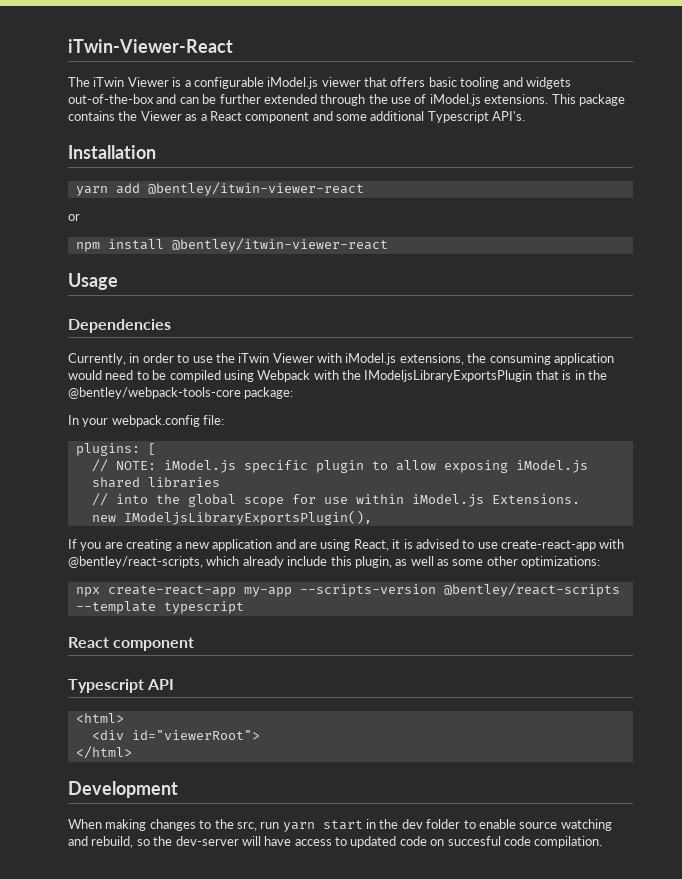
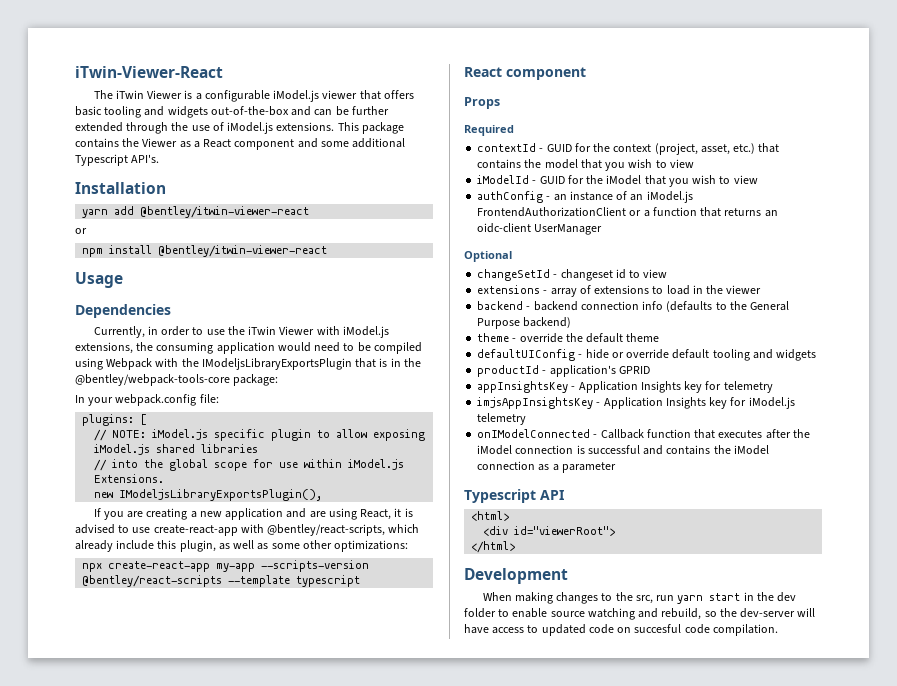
+ Props
+ Required
+ contextId - GUID for the context (project, asset, etc.) that contains the model that you wish to view
+ iModelId - GUID for the iModel that you wish to view
+ authConfig - an instance of an iModel.js FrontendAuthorizationClient or a function that returns an oidc-client UserManager
+ Optional
+ changeSetId - changeset id to view
+ extensions - array of extensions to load in the viewer
+ backend - backend connection info (defaults to the General Purpose backend)
+ theme - override the default theme
+ defaultUIConfig - hide or override default tooling and widgets
+ productId - application's GPRID
+ appInsightsKey - Application Insights key for telemetry
+ imjsAppInsightsKey - Application Insights key for iModel.js telemetry
+ onIModelConnected - Callback function that executes after the iModel connection is successful and contains the iModel connection as a parameter

